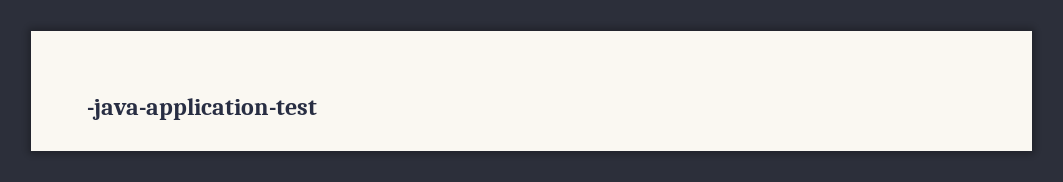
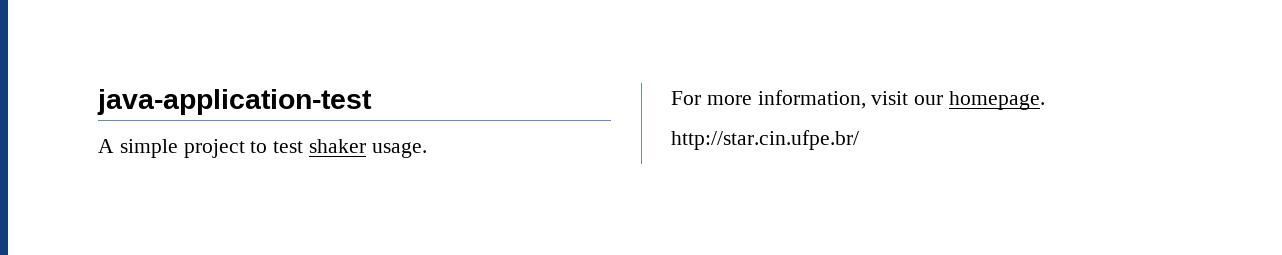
- -java-application-test
+ java-application-test
+ A simple project to test shaker usage.
+ For more information, visit our homepage.
+ http://star.cin.ufpe.br/

